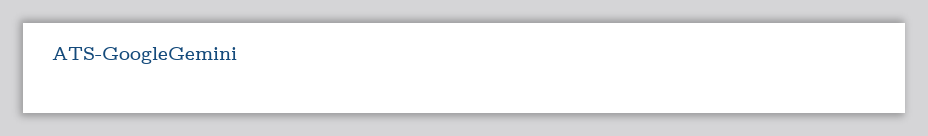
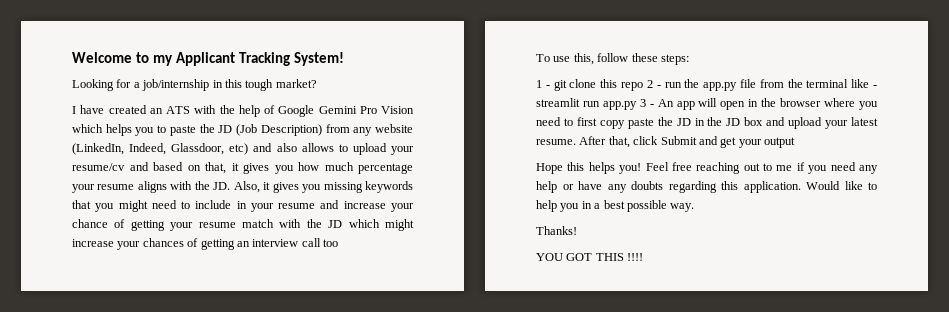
- ATS-GoogleGemini
+ Welcome to my Applicant Tracking System!
+ Looking for a job/internship in this tough market?
+ I have created an ATS with the help of Google Gemini Pro Vision which helps you to paste the JD (Job Description) from any website (LinkedIn, Indeed, Glassdoor, etc) and also allows to upload your resume/cv and based on that, it gives you how much percentage your resume aligns with the JD. Also, it gives you missing keywords that you might need to include in your resume and increase your chance of getting your resume match with the JD which might increase your chances of getting an interview call too
+ To use this, follow these steps:
+ 1 - git clone this repo 2 - run the app.py file from the terminal like - streamlit run app.py 3 - An app will open in the browser where you need to first copy paste the JD in the JD box and upload your latest resume. After that, click Submit and get your output
+ Hope this helps you! Feel free reaching out to me if you need any help or have any doubts regarding this application. Would like to help you in a best possible way.
+ Thanks!
+ YOU GOT THIS !!!!

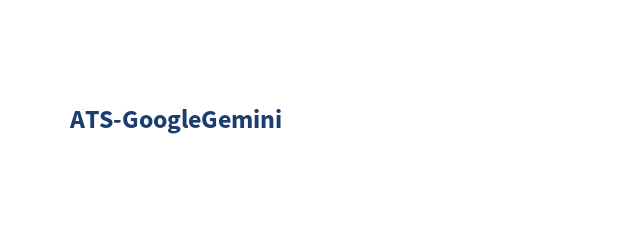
- Welcome to my Applicant Tracking System!
- Looking for a job/internship in this tough market?
- I have created an ATS with the help of Google Gemini Pro Vision which helps you to paste the JD (Job Description) from any website (LinkedIn, Indeed, Glassdoor, etc) and also allows to upload your resume/cv and based on that, it gives you how much percentage your resume aligns with the JD. Also, it gives you missing keywords that you might need to include in your resume and increase your chance of getting your resume match with the JD which might increase your chances of getting an interview call too
- To use this, follow these steps:
- 1 - git clone this repo 2 - run the app.py file from the terminal like - streamlit run app.py 3 - An app will open in the browser where you need to first copy paste the JD in the JD box and upload your latest resume. After that, click Submit and get your output
- Hope this helps you! Feel free reaching out to me if you need any help or have any doubts regarding this application. Would like to help you in a best possible way.
- Thanks!
- YOU GOT THIS !!!!
+ ATS-GoogleGemini

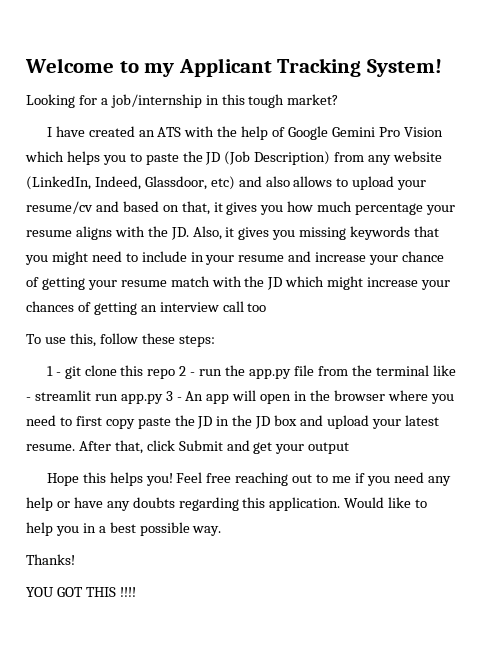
- ATS-GoogleGemini
+ Welcome to my Applicant Tracking System!
+ Looking for a job/internship in this tough market?
+ I have created an ATS with the help of Google Gemini Pro Vision which helps you to paste the JD (Job Description) from any website (LinkedIn, Indeed, Glassdoor, etc) and also allows to upload your resume/cv and based on that, it gives you how much percentage your resume aligns with the JD. Also, it gives you missing keywords that you might need to include in your resume and increase your chance of getting your resume match with the JD which might increase your chances of getting an interview call too
+ To use this, follow these steps:
+ 1 - git clone this repo 2 - run the app.py file from the terminal like - streamlit run app.py 3 - An app will open in the browser where you need to first copy paste the JD in the JD box and upload your latest resume. After that, click Submit and get your output
+ Hope this helps you! Feel free reaching out to me if you need any help or have any doubts regarding this application. Would like to help you in a best possible way.
+ Thanks!
+ YOU GOT THIS !!!!

